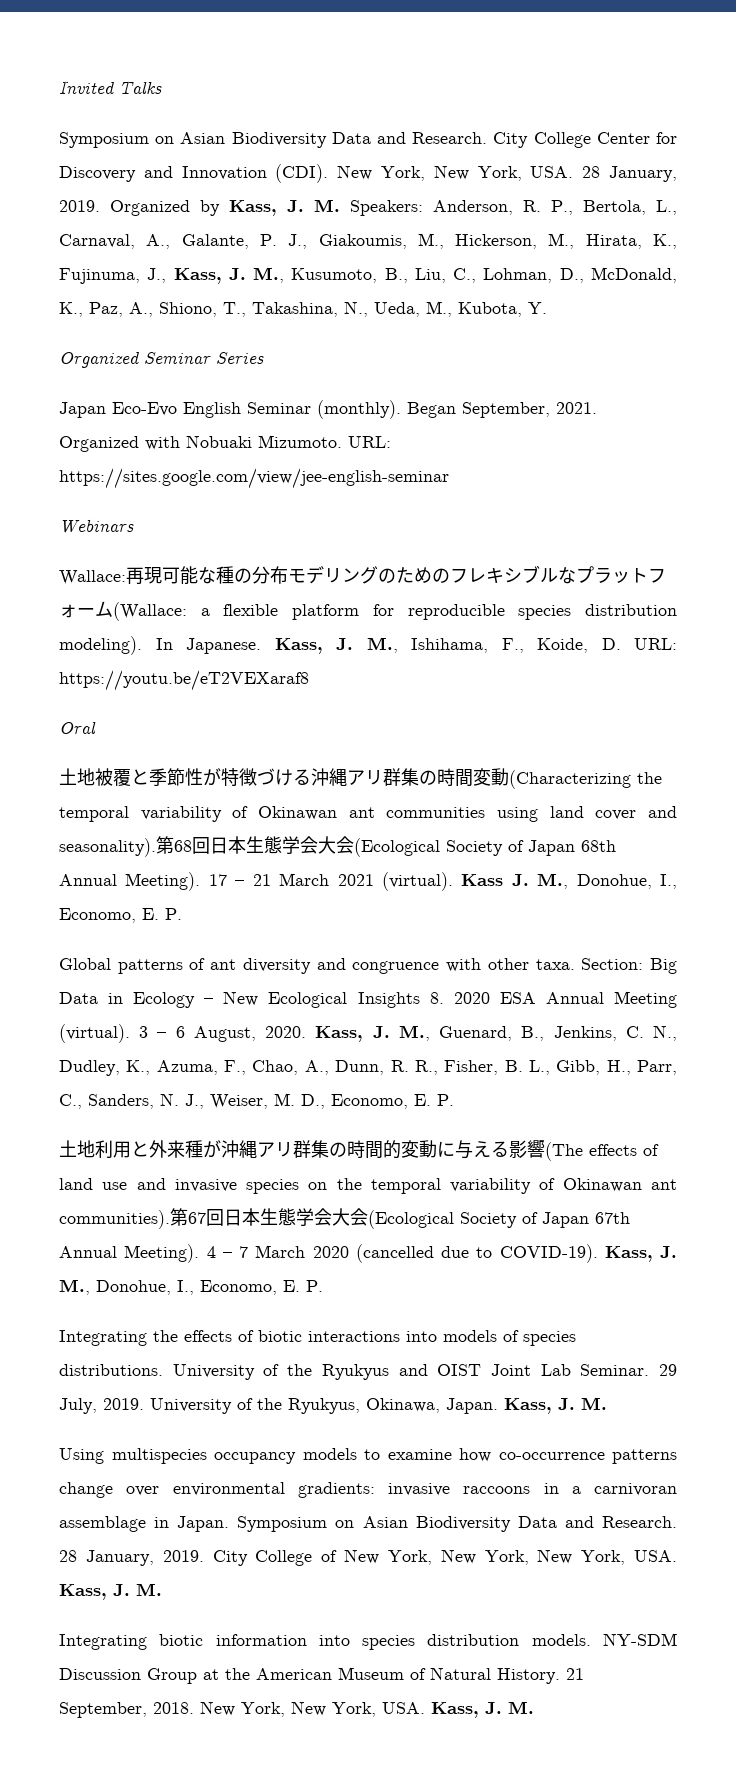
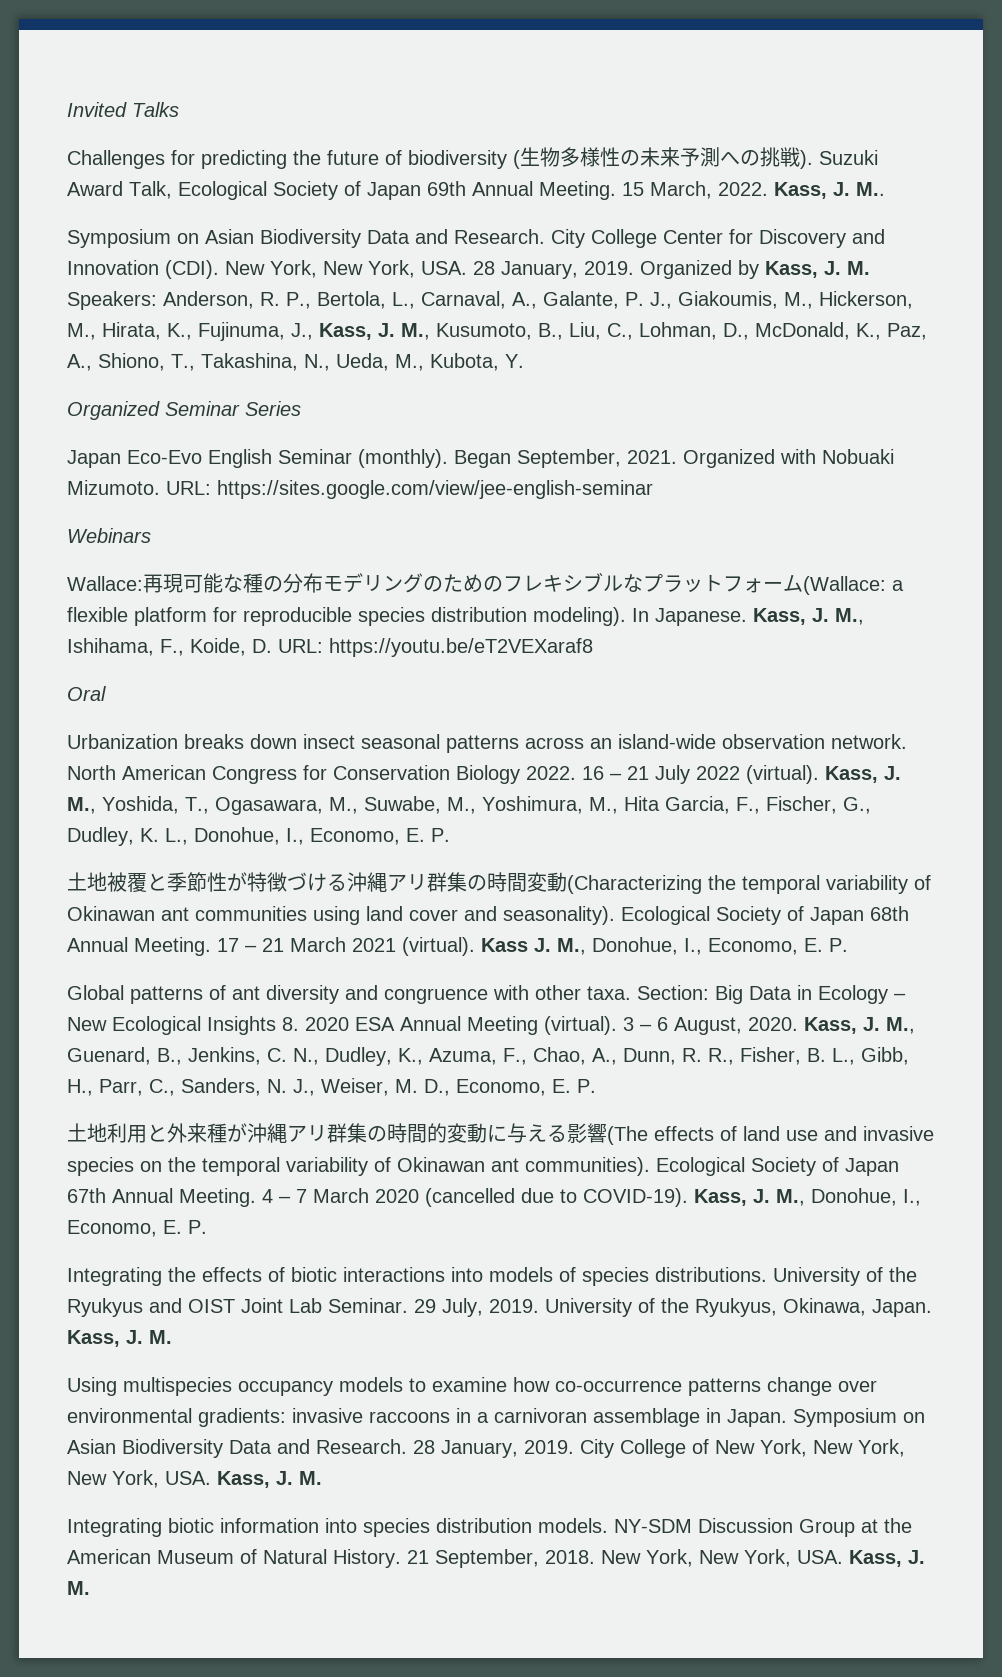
+ Challenges for predicting the future of biodiversity (生物多様性の未来予測への挑戦). Suzuki Award Talk, Ecological Society of Japan 69th Annual Meeting. 15 March, 2022. Kass, J. M..
+ Urbanization breaks down insect seasonal patterns across an island-wide observation network. North American Congress for Conservation Biology 2022. 16 – 21 July 2022 (virtual). Kass, J. M., Yoshida, T., Ogasawara, M., Suwabe, M., Yoshimura, M., Hita Garcia, F., Fischer, G., Dudley, K. L., Donohue, I., Economo, E. P.
- 第68回日本生態学会大会(Ecological Society of Japan 68th Annual Meeting).
+ Ecological Society of Japan 68th Annual Meeting.
- 第67回日本生態学会大会(Ecological Society of Japan 67th Annual Meeting).
+ Ecological Society of Japan 67th Annual Meeting.

